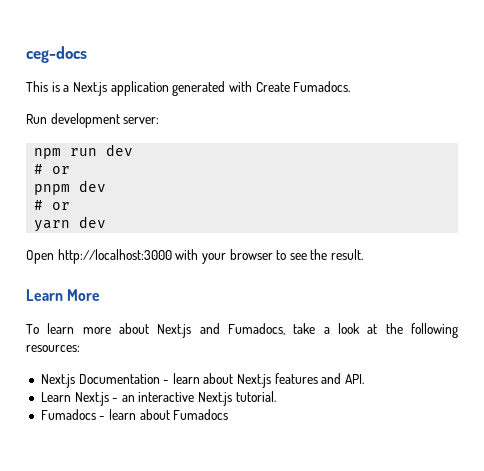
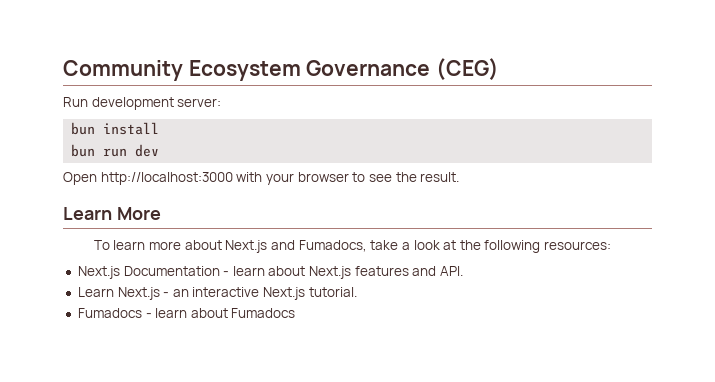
- ceg-docs
- This is a Next.js application generated with Create Fumadocs.
+ Community Ecosystem Governance (CEG)
- npm run dev
- # or
- pnpm dev
- # or
- yarn dev
+ bun install
+ bun run dev

